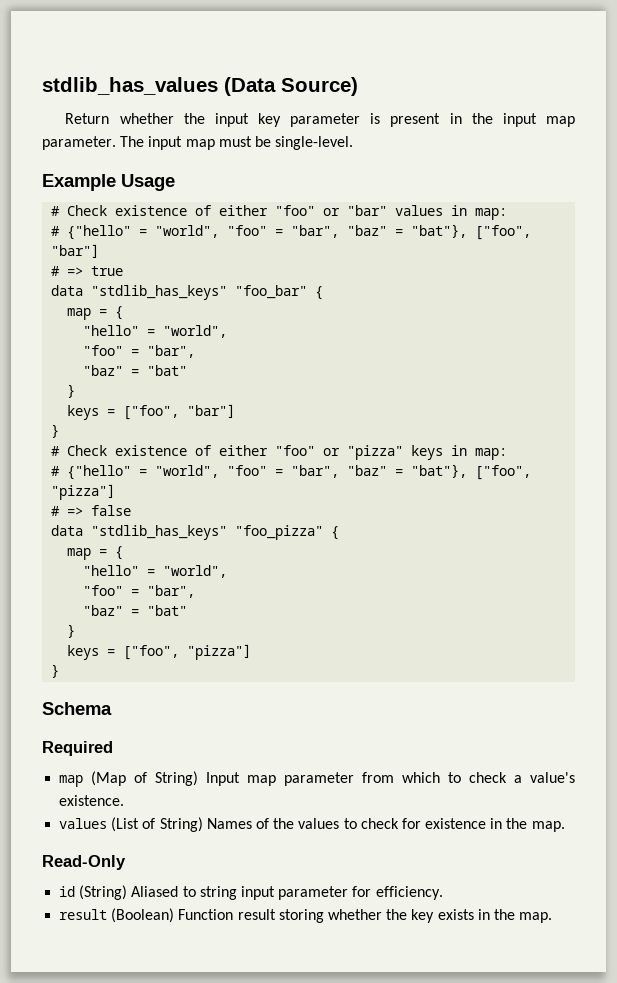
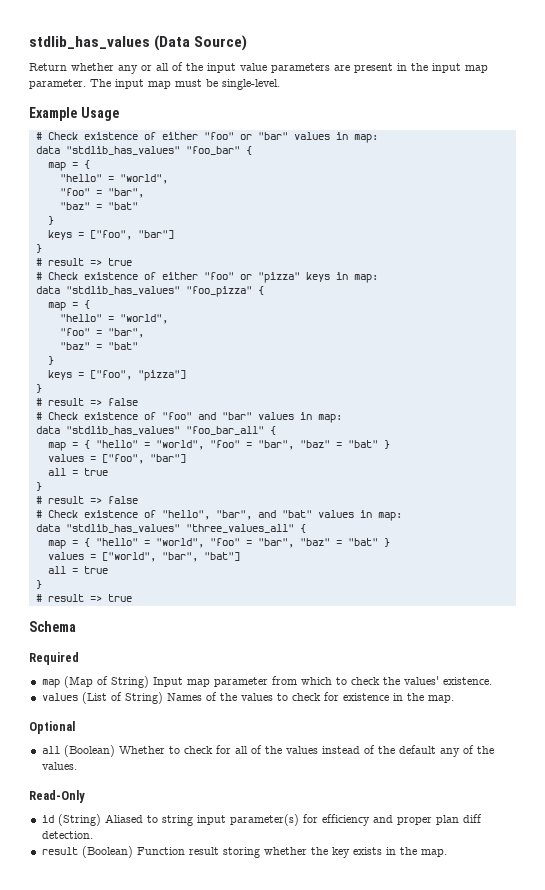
- Return whether the input key parameter is present in the input map parameter.
+ Return whether any or all of the input value parameters are present in the input map parameter.
- # {"hello" = "world", "foo" = "bar", "baz" = "bat"}, ["foo", "bar"]
- # => true
- data "stdlib_has_keys" "foo_bar" {
+ data "stdlib_has_values" "foo_bar" {
  keys = ["foo", "bar"]
  }
+ # result => true
- # {"hello" = "world", "foo" = "bar", "baz" = "bat"}, ["foo", "pizza"]
- # => false
- data "stdlib_has_keys" "foo_pizza" {
+ data "stdlib_has_values" "foo_pizza" {
  keys = ["foo", "pizza"]
  }
+ # result => false
+ # Check existence of "foo" and "bar" values in map:
+ data "stdlib_has_values" "foo_bar_all" {
+ map = { "hello" = "world", "foo" = "bar", "baz" = "bat" }
+ values = ["foo", "bar"]
+ all = true
+ }
+ # result => false
+ # Check existence of "hello", "bar", and "bat" values in map:
+ data "stdlib_has_values" "three_values_all" {
+ map = { "hello" = "world", "foo" = "bar", "baz" = "bat" }
+ values = ["world", "bar", "bat"]
+ all = true
+ }
+ # result => true
- map (Map of String) Input map parameter from which to check a value's existence.
+ map (Map of String) Input map parameter from which to check the values' existence.
+ Optional
+ all (Boolean) Whether to check for all of the values instead of the default any of the values.
- id (String) Aliased to string input parameter for efficiency.
+ id (String) Aliased to string input parameter(s) for efficiency and proper plan diff detection.

